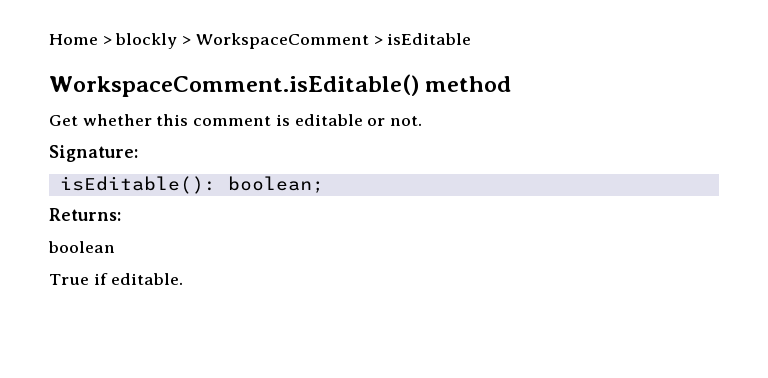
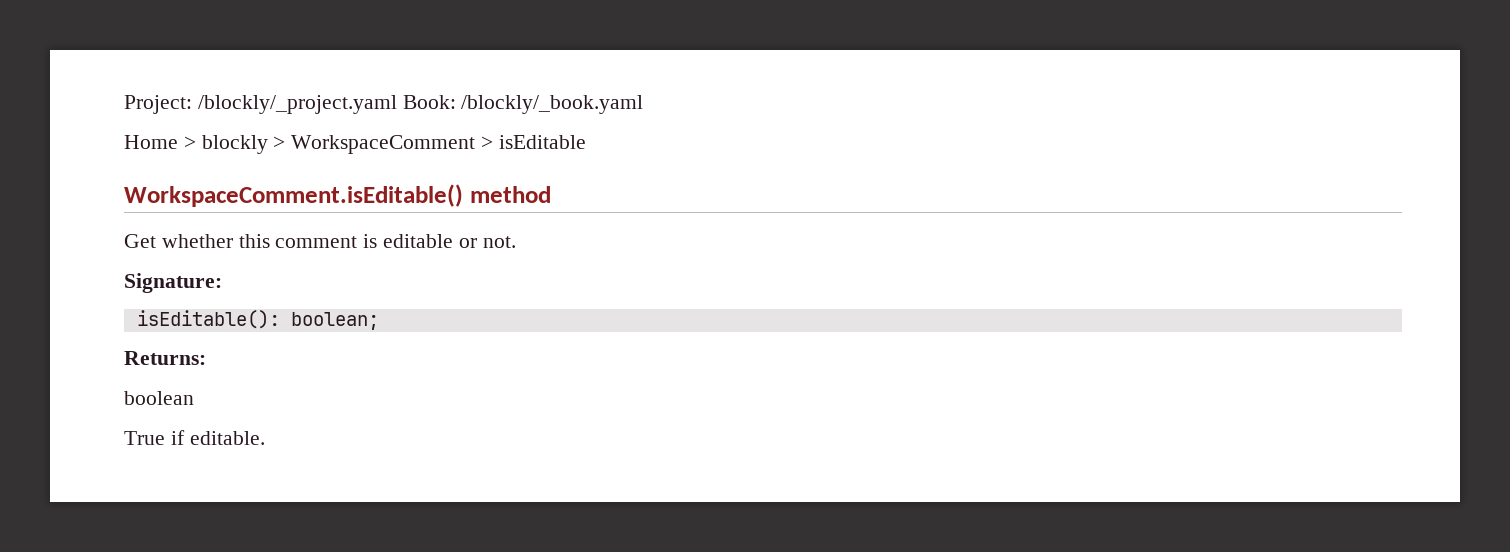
+ Project: /blockly/_project.yaml Book: /blockly/_book.yaml

